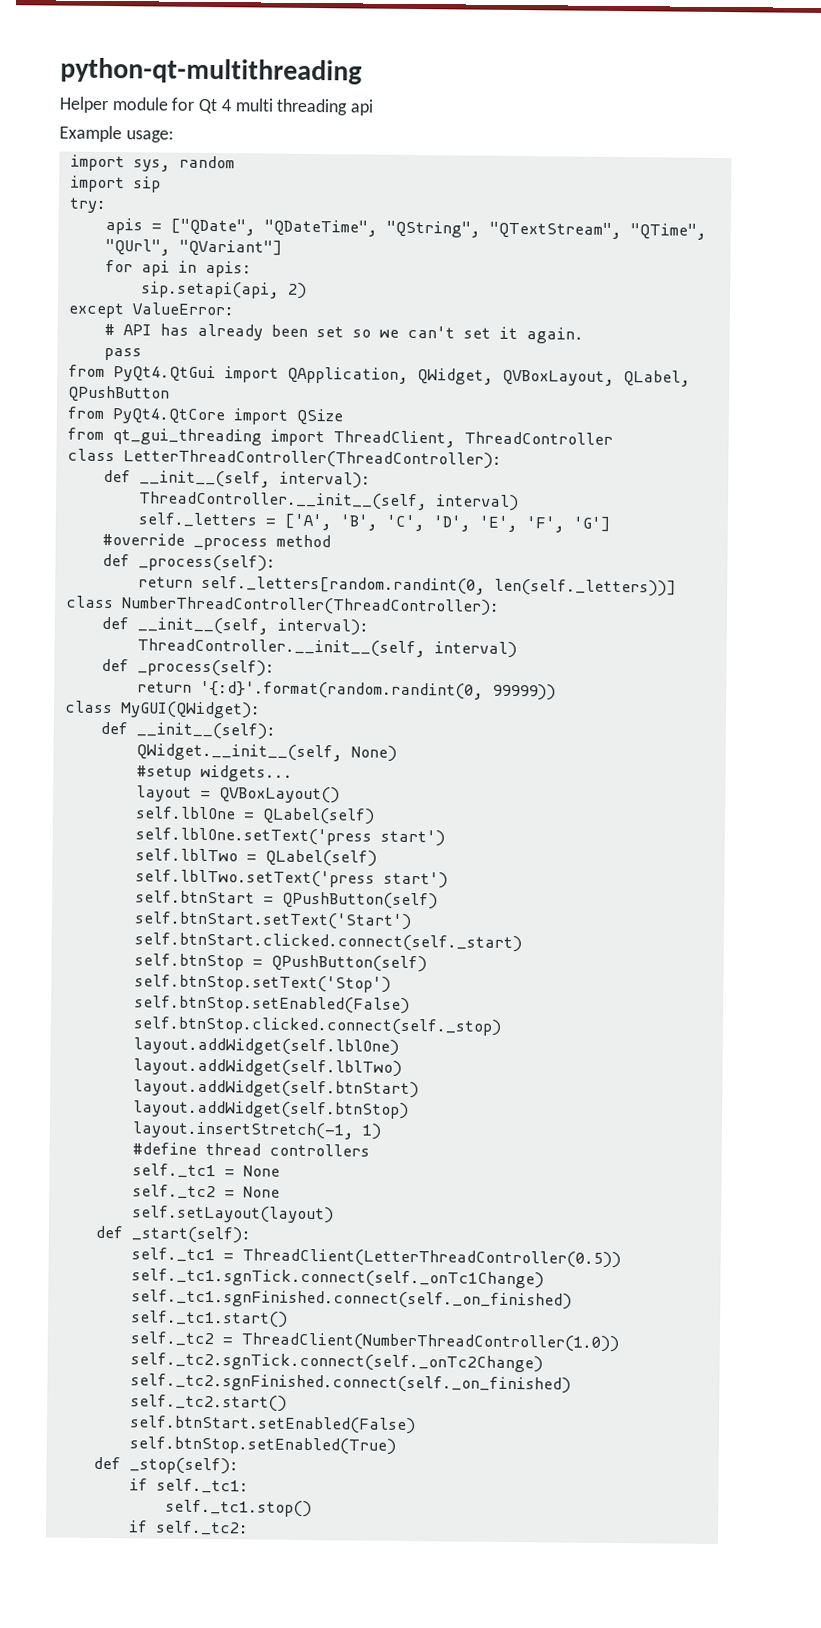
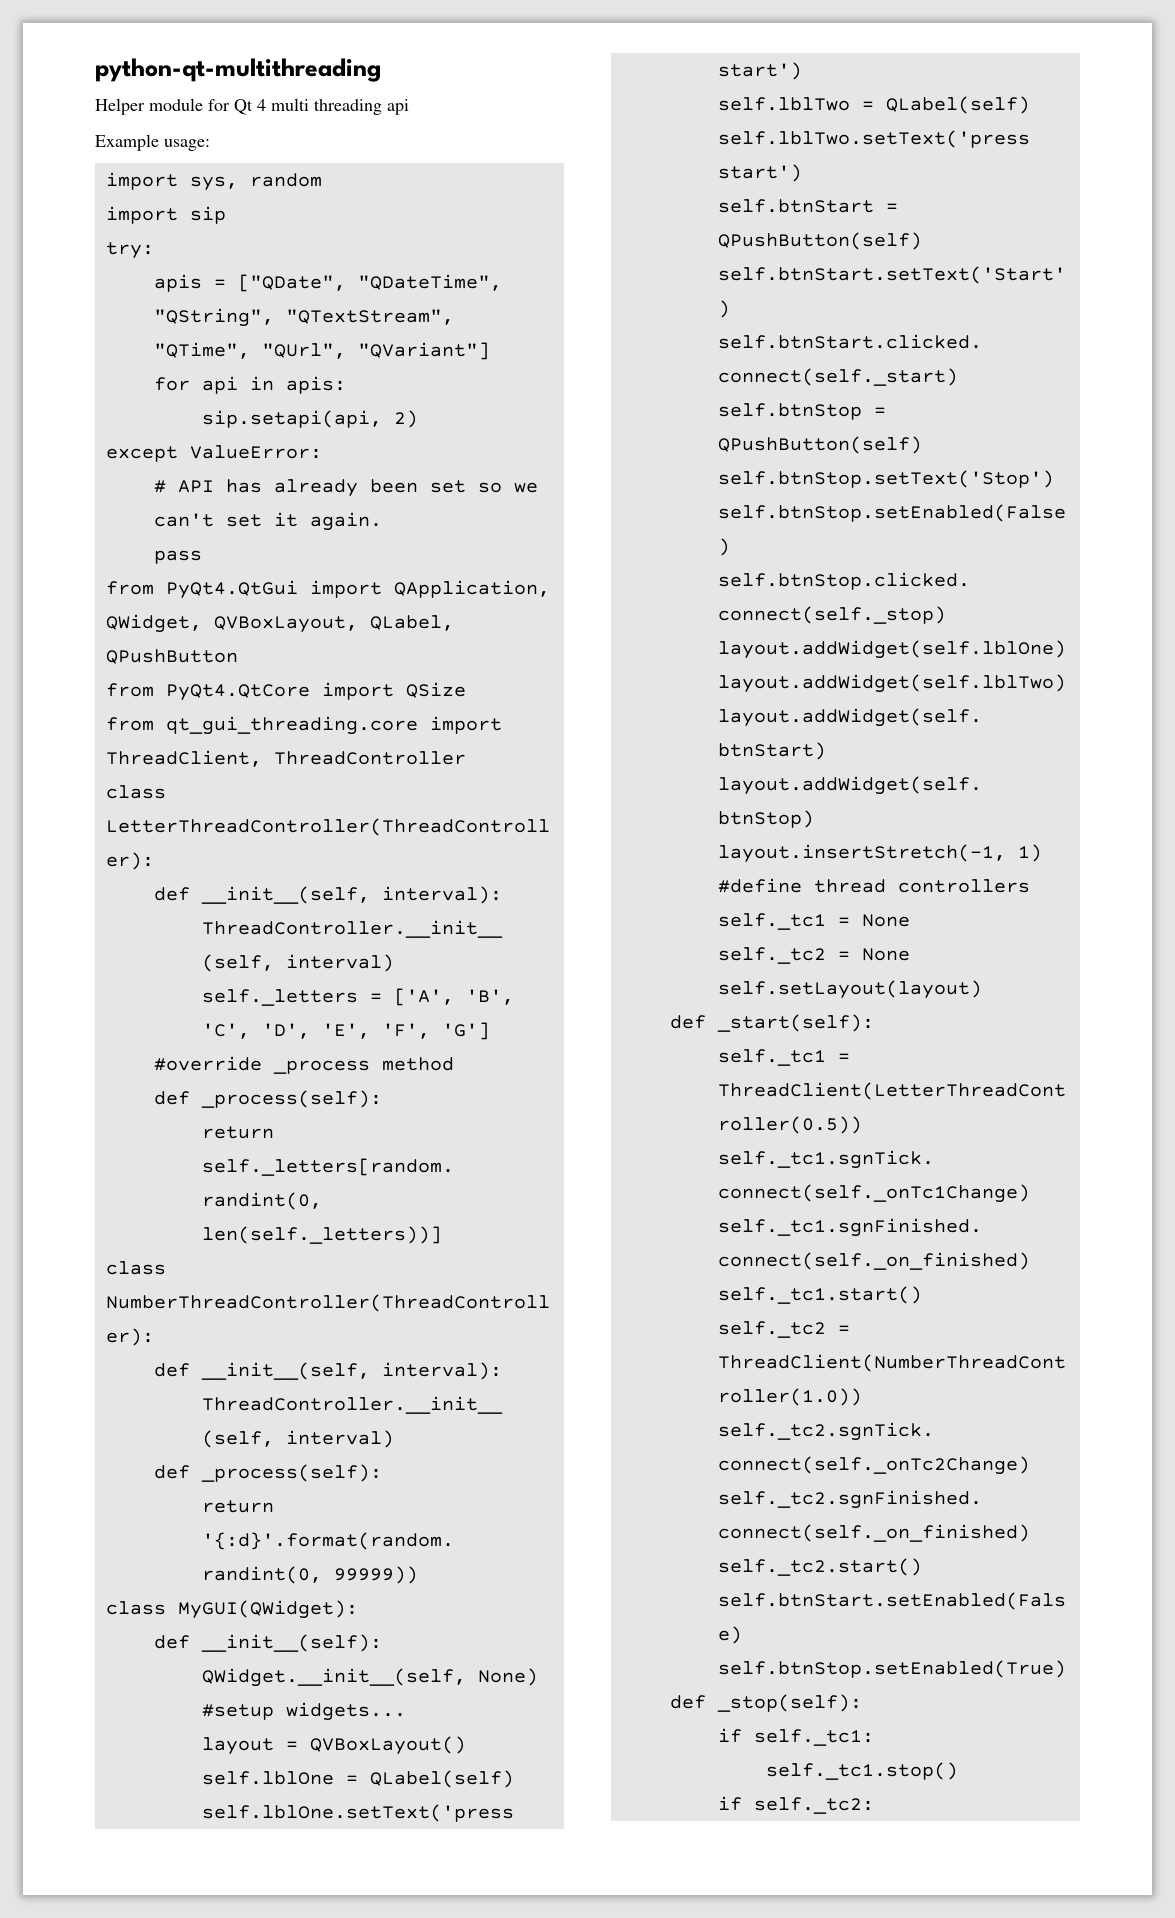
- from qt_gui_threading import ThreadClient, ThreadController
+ from qt_gui_threading.core import ThreadClient, ThreadController

